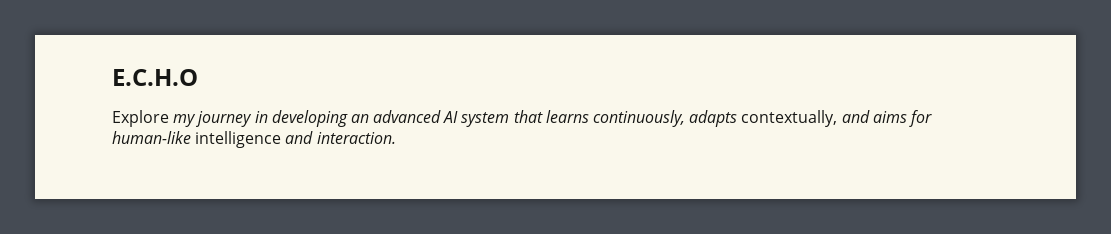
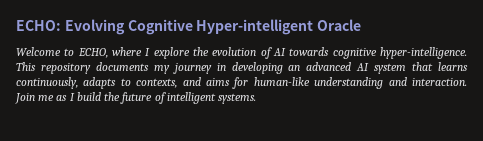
- E.C.H.O
- Explore my journey in developing an advanced AI system that learns continuously, adapts contextually, and aims for human-like intelligence and interaction.
+ ECHO: Evolving Cognitive Hyper-intelligent Oracle
+ Welcome to ECHO, where I explore the evolution of AI towards cognitive hyper-intelligence. This repository documents my journey in developing an advanced AI system that learns continuously, adapts to contexts, and aims for human-like understanding and interaction.
+ Join me as I build the future of intelligent systems.

